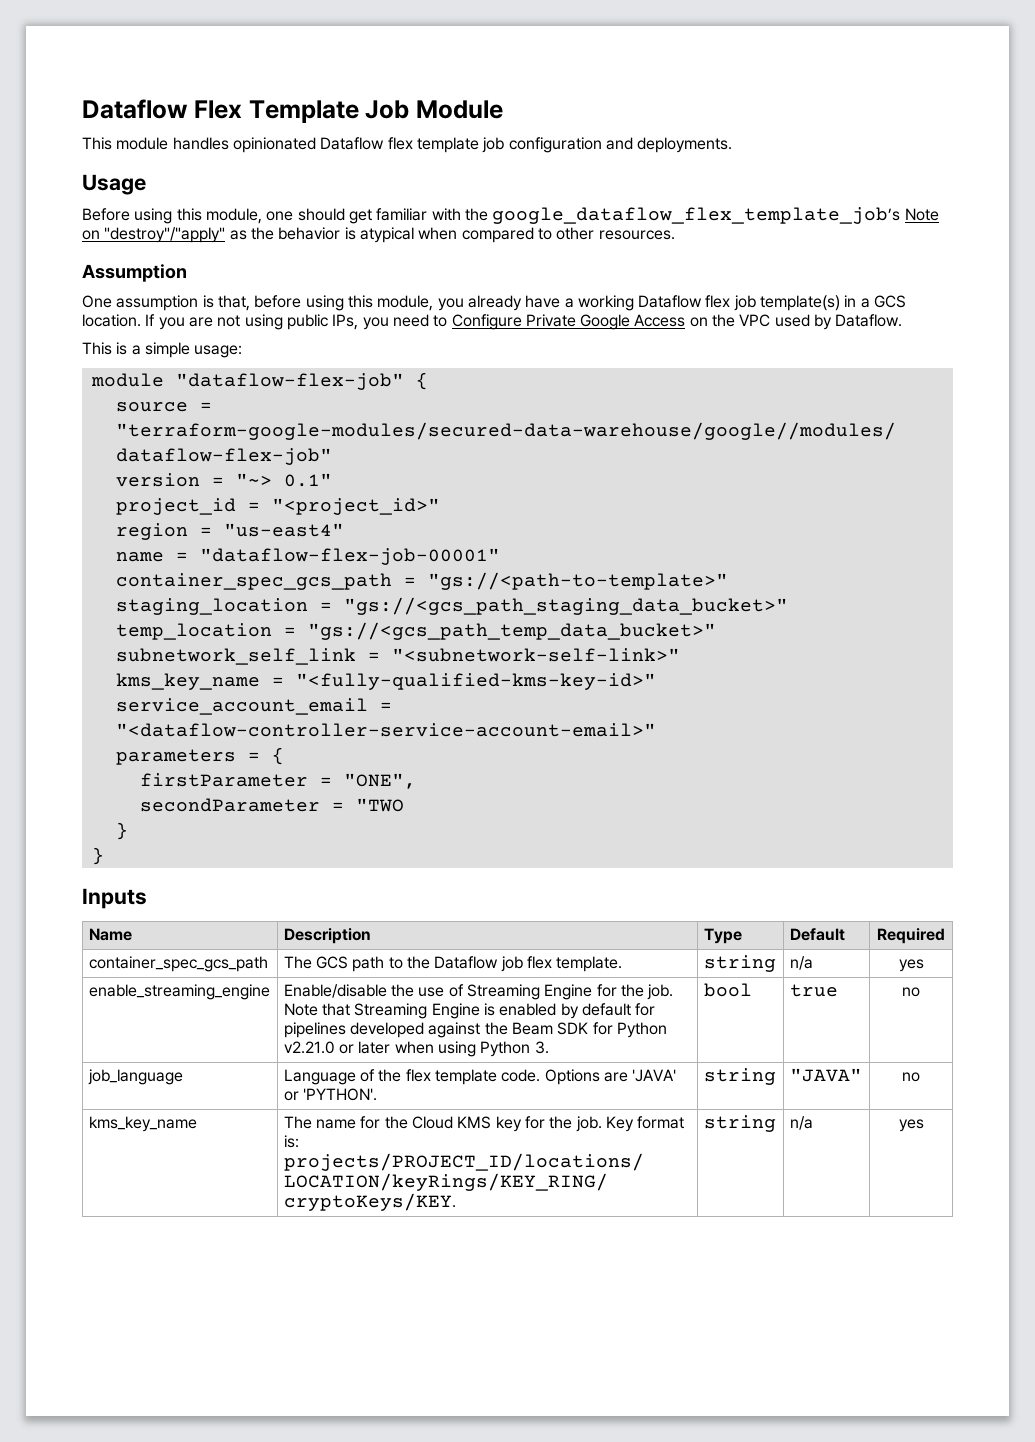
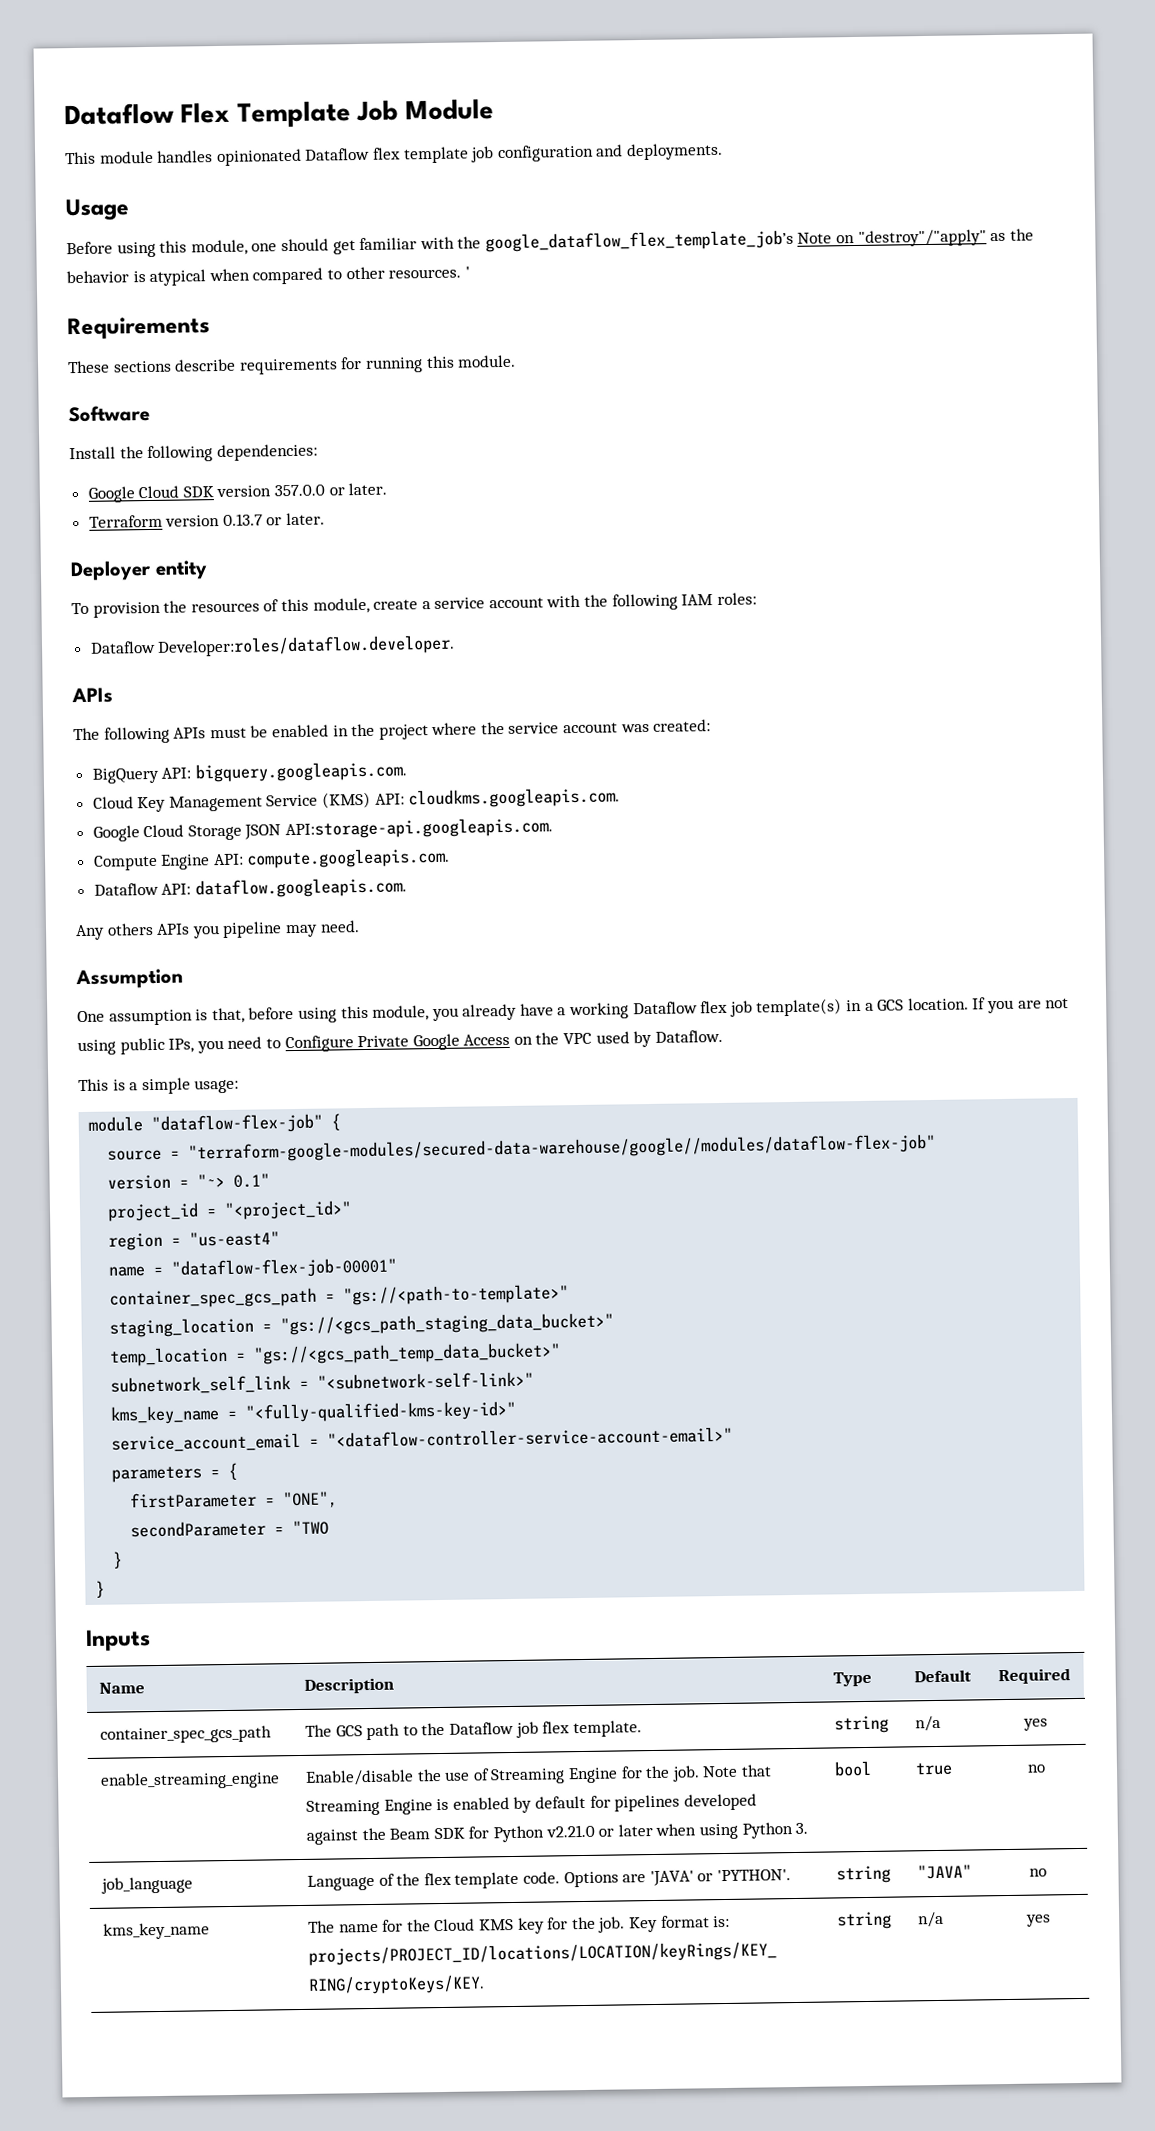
+ '
+ Requirements
+ These sections describe requirements for running this module.
+ Software
+ Install the following dependencies:
+ Google Cloud SDK version 357.0.0 or later.
+ Terraform version 0.13.7 or later.
+ Deployer entity
+ To provision the resources of this module, create a service account with the following IAM roles:
+ Dataflow Developer:roles/dataflow.developer.
+ APIs
+ The following APIs must be enabled in the project where the service account was created:
+ BigQuery API: bigquery.googleapis.com.
+ Cloud Key Management Service (KMS) API: cloudkms.googleapis.com.
+ Google Cloud Storage JSON API:storage-api.googleapis.com.
+ Compute Engine API: compute.googleapis.com.
+ Dataflow API: dataflow.googleapis.com.
+ Any others APIs you pipeline may need.

